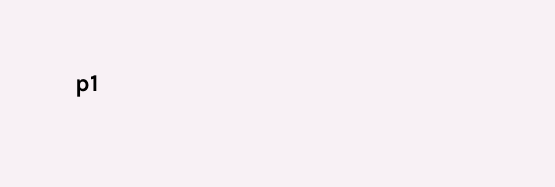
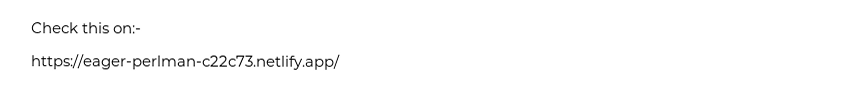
- p1
+ Check this on:-
+ https://eager-perlman-c22c73.netlify.app/

